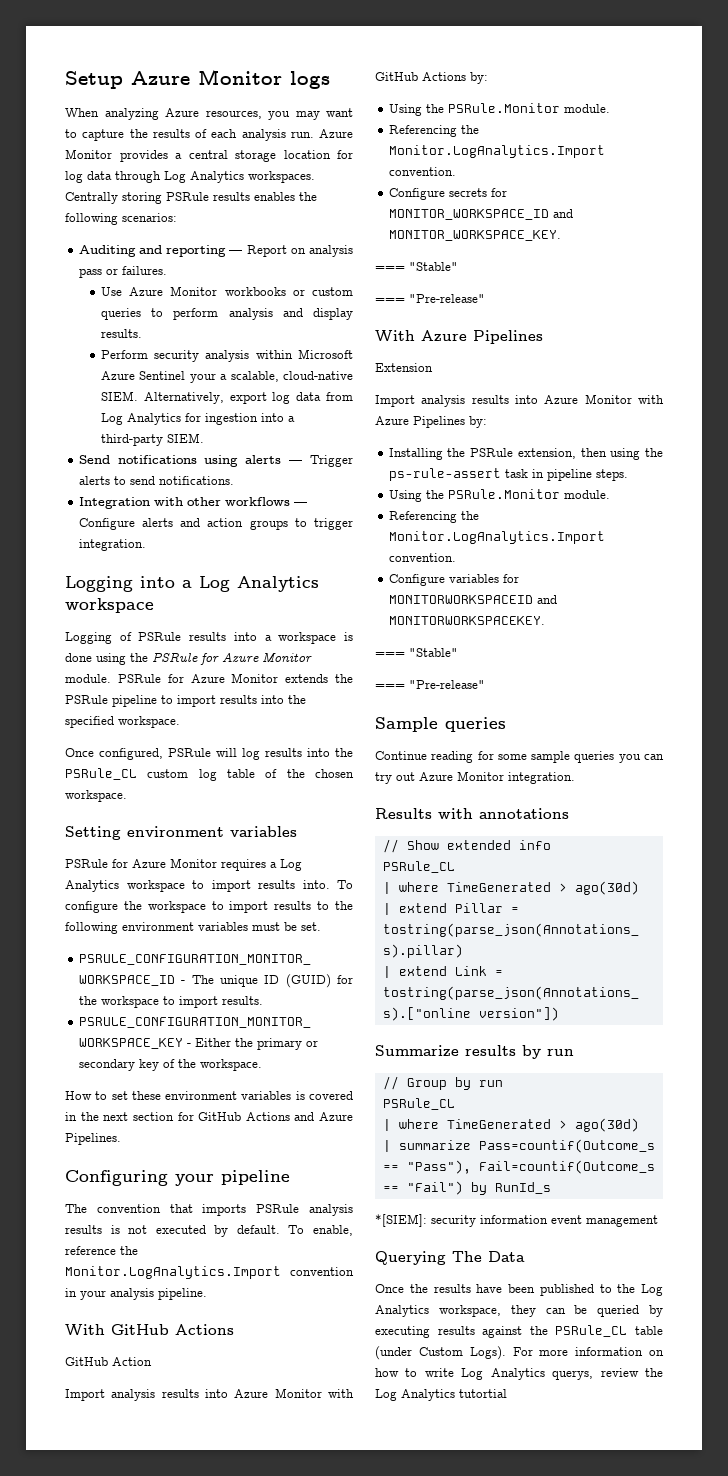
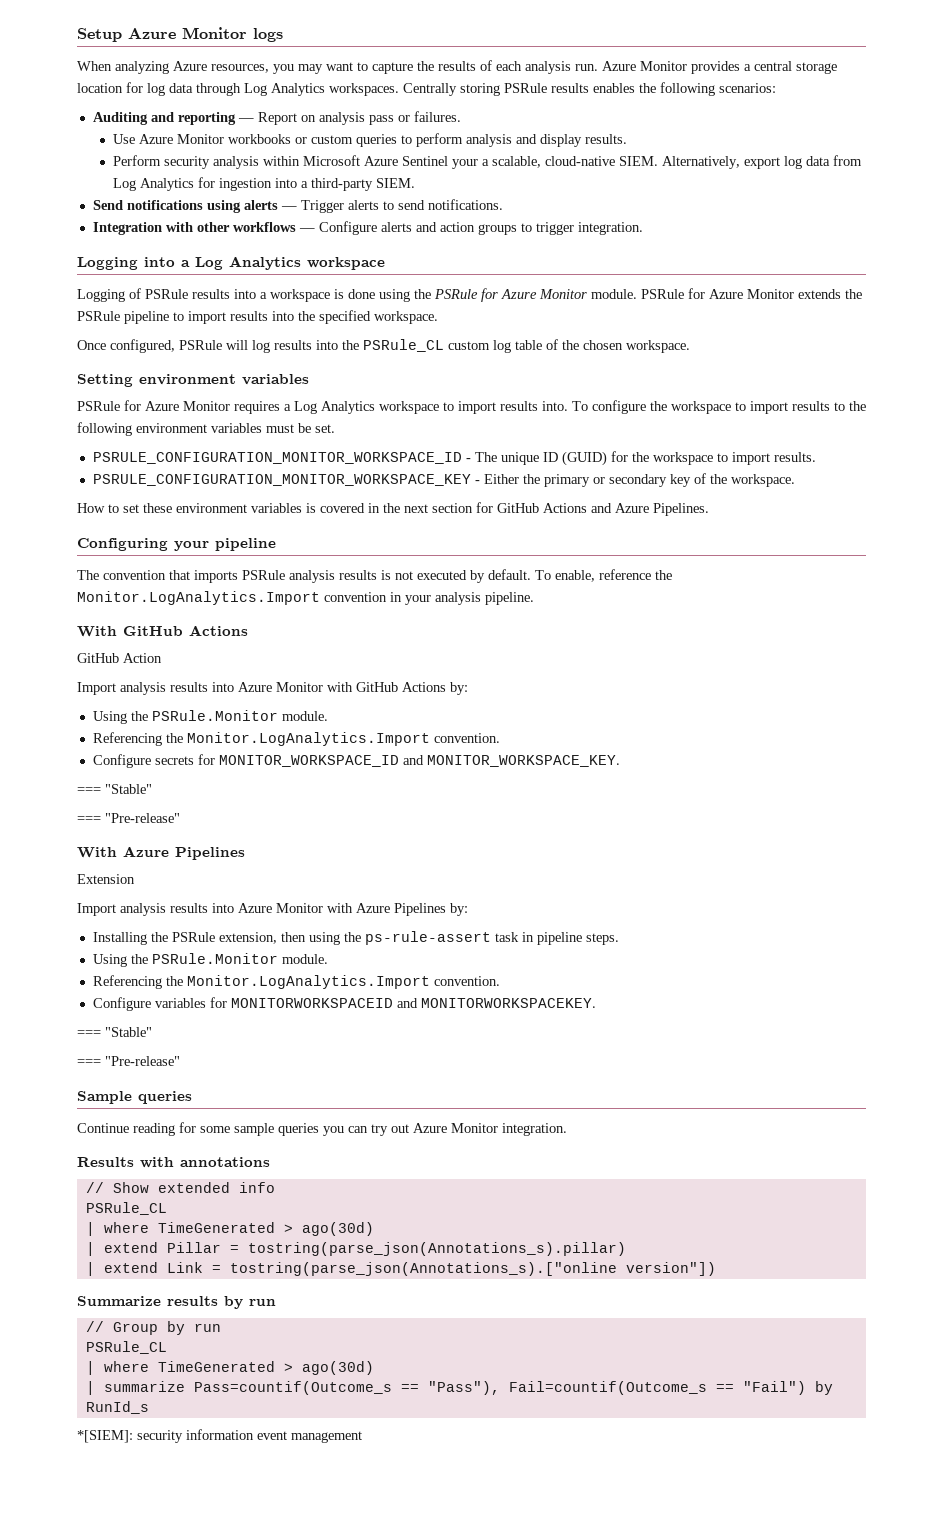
- Querying The Data
- Once the results have been published to the Log Analytics workspace, they can be queried by executing results against the PSRule_CL table (under Custom Logs). For more information on how to write Log Analytics querys, review the Log Analytics tutortial

